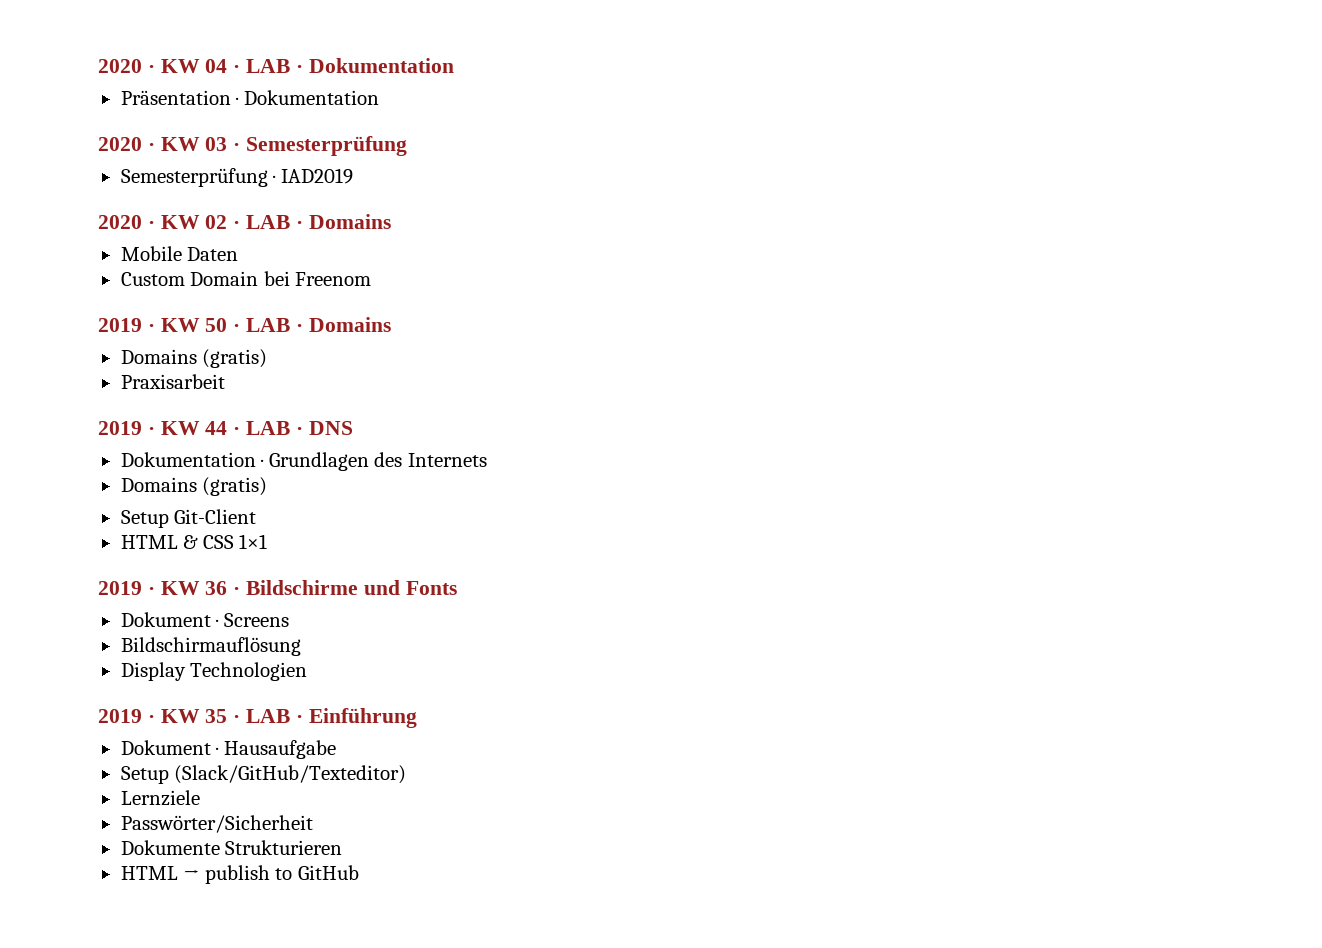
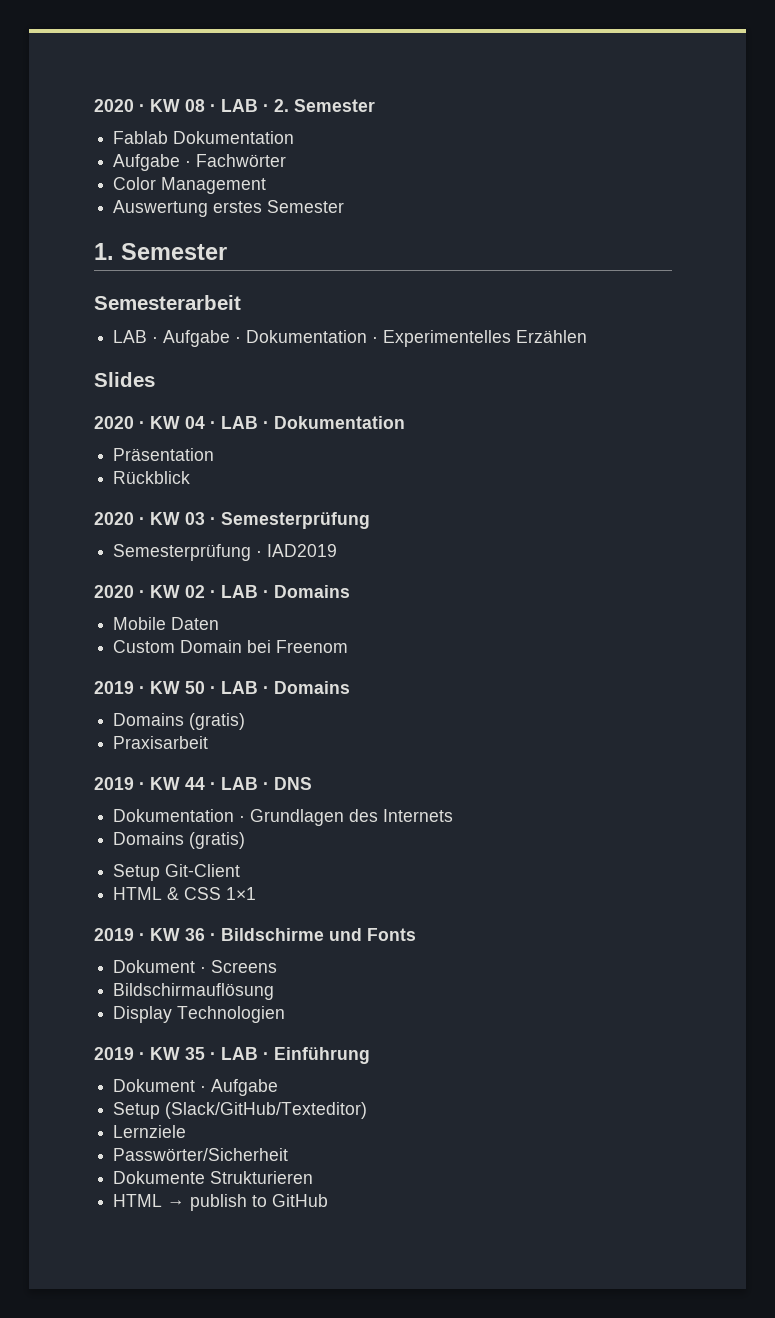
+ 2020 · KW 08 · LAB · 2. Semester
+ Fablab Dokumentation
+ Aufgabe · Fachwörter
+ Color Management
+ Auswertung erstes Semester
+ 1. Semester
+ Semesterarbeit
+ LAB · Aufgabe · Dokumentation · Experimentelles Erzählen
+ Slides
- Präsentation · Dokumentation
+ Präsentation
+ Rückblick
- Dokument · Hausaufgabe
+ Dokument · Aufgabe

